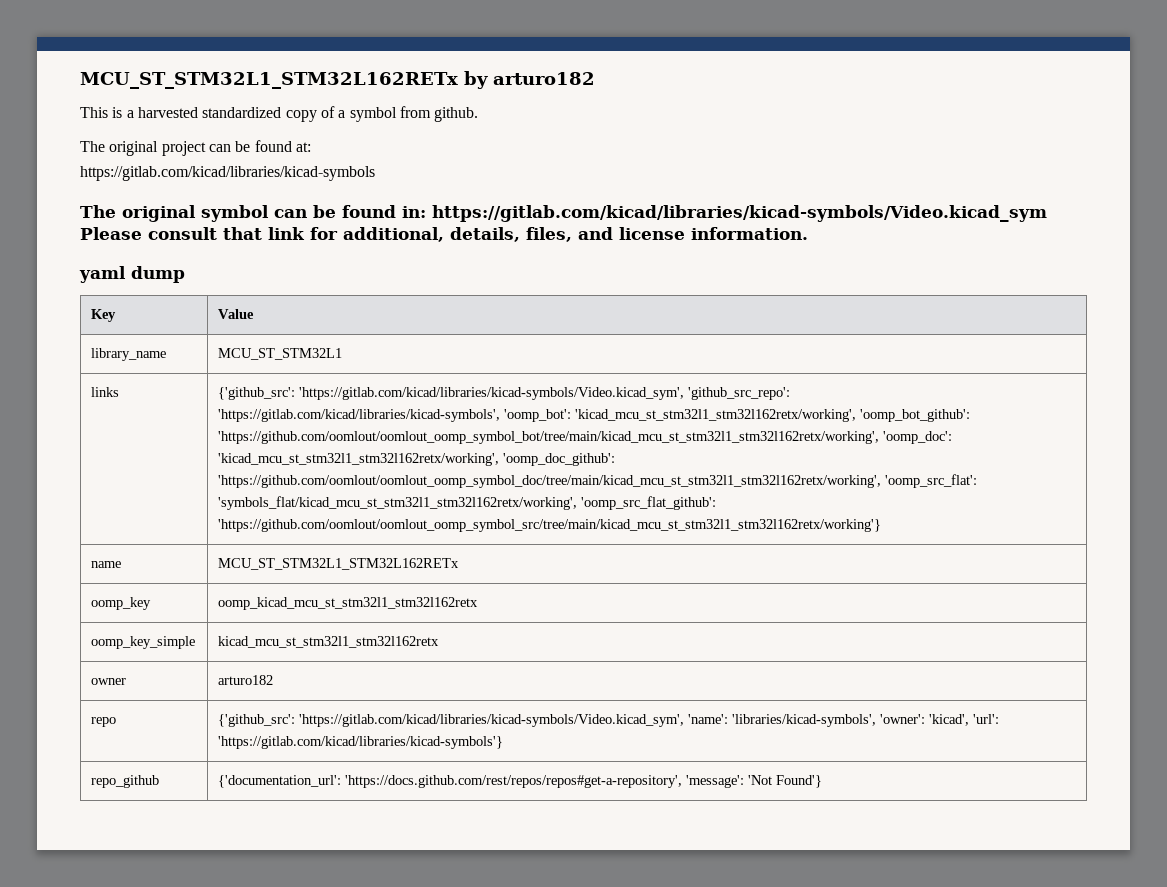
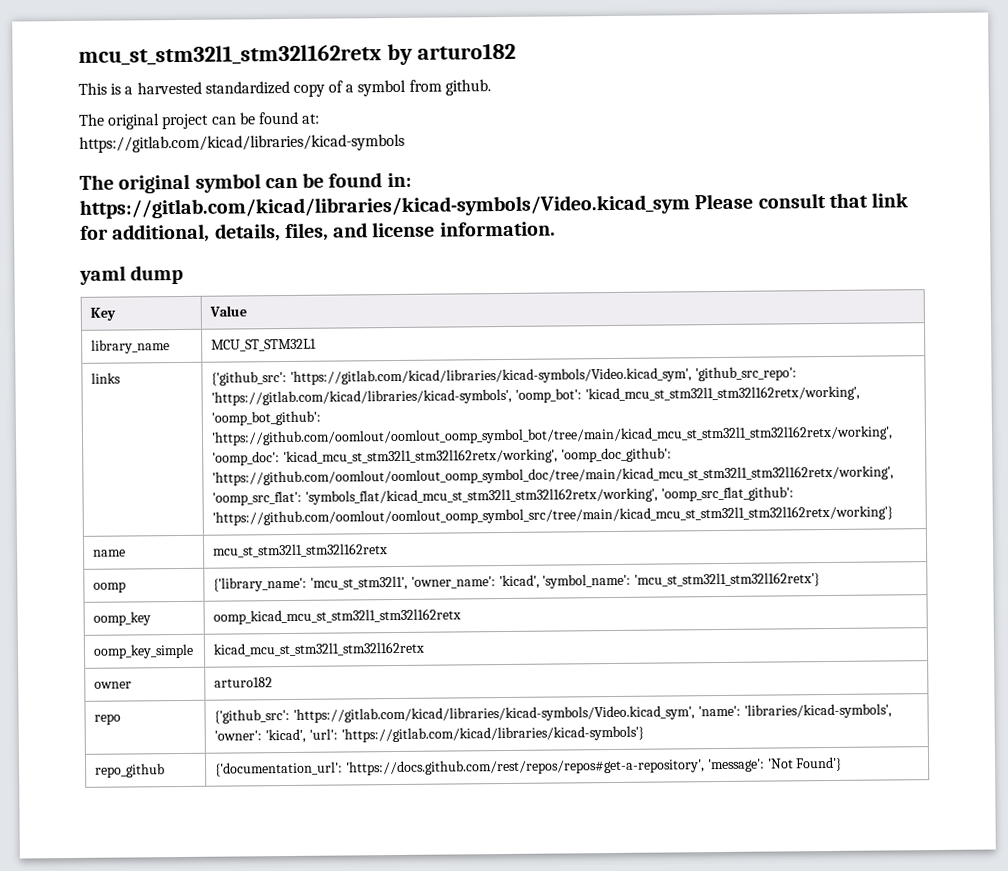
- MCU_ST_STM32L1_STM32L162RETx by arturo182
+ mcu_st_stm32l1_stm32l162retx by arturo182
- name | MCU_ST_STM32L1_STM32L162RETx
+ name | mcu_st_stm32l1_stm32l162retx
+ oomp | {'library_name': 'mcu_st_stm32l1', 'owner_name': 'kicad', 'symbol_name': 'mcu_st_stm32l1_stm32l162retx'}

